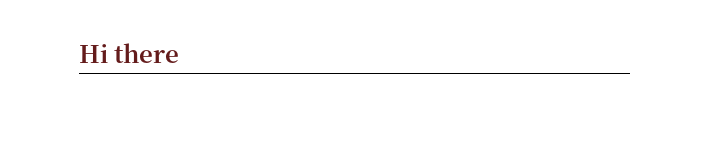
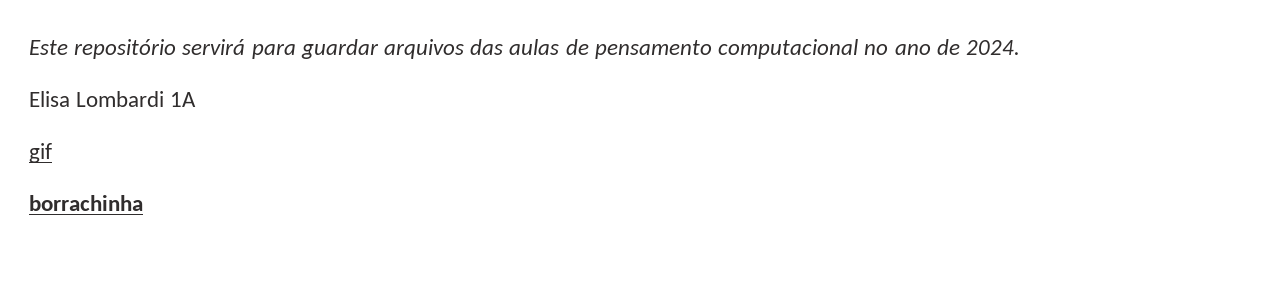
- Hi there
+ Este repositório servirá para guardar arquivos das aulas de pensamento computacional no ano de 2024.
+ Elisa Lombardi 1A
+ gif
+ borrachinha

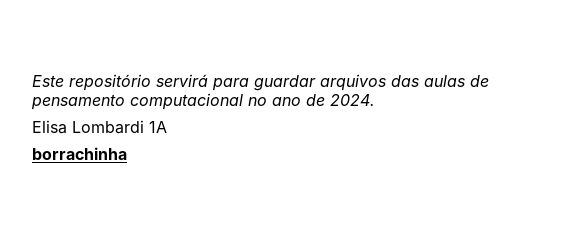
- gif

